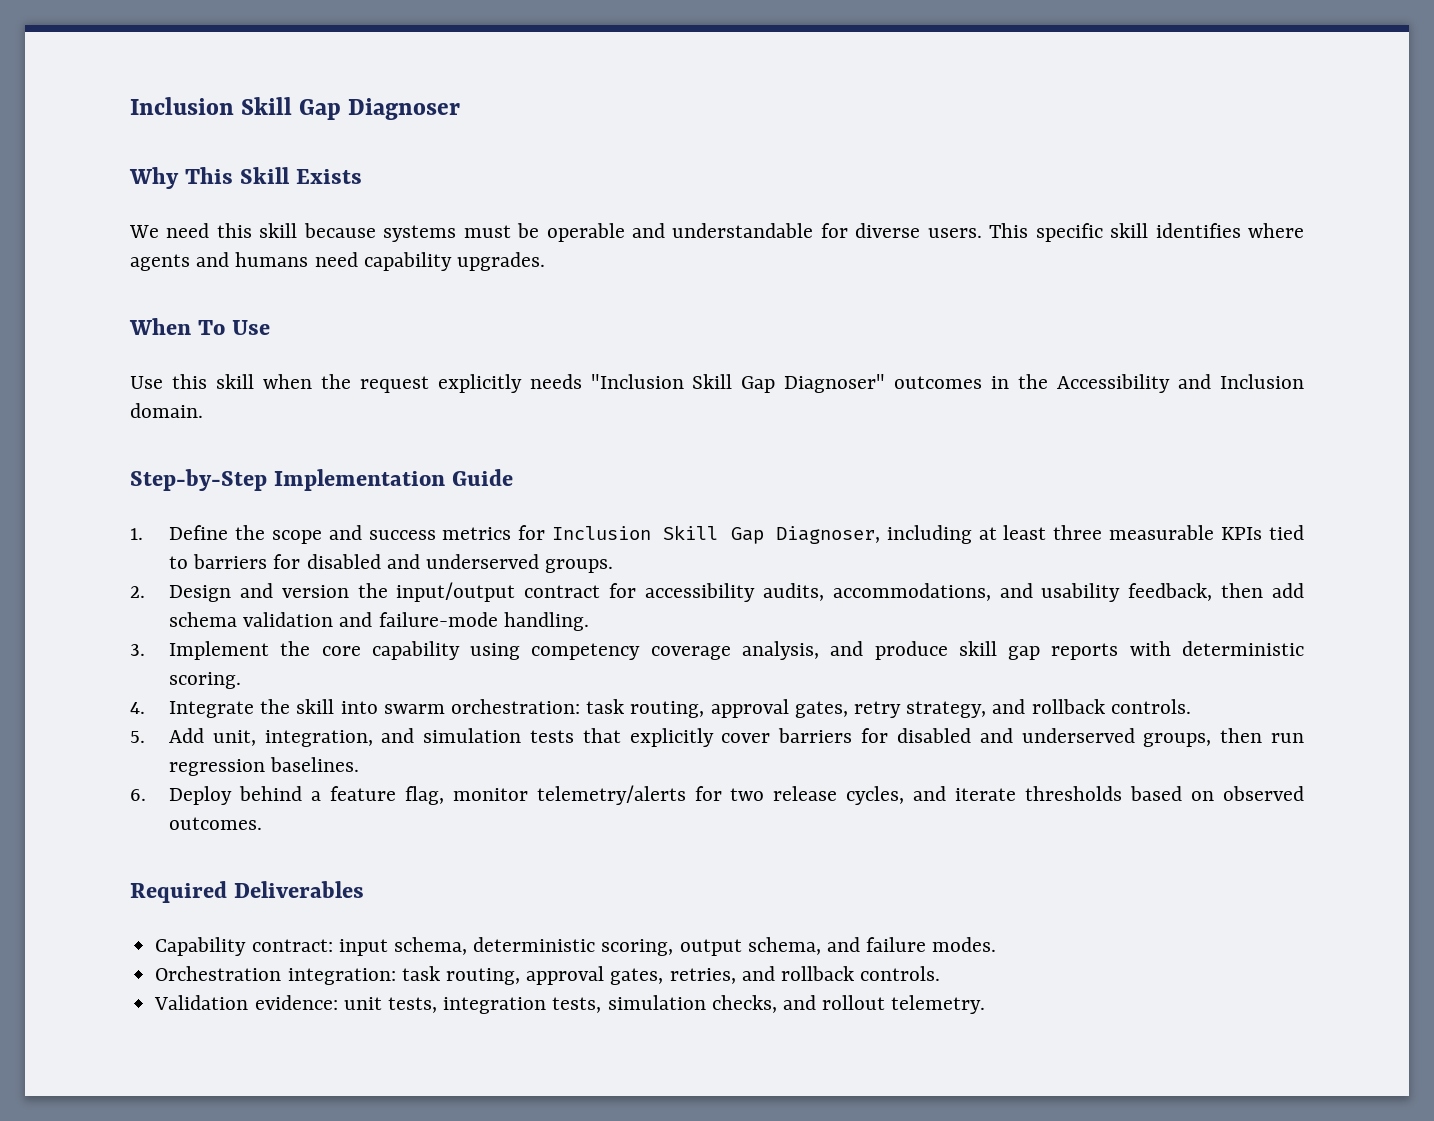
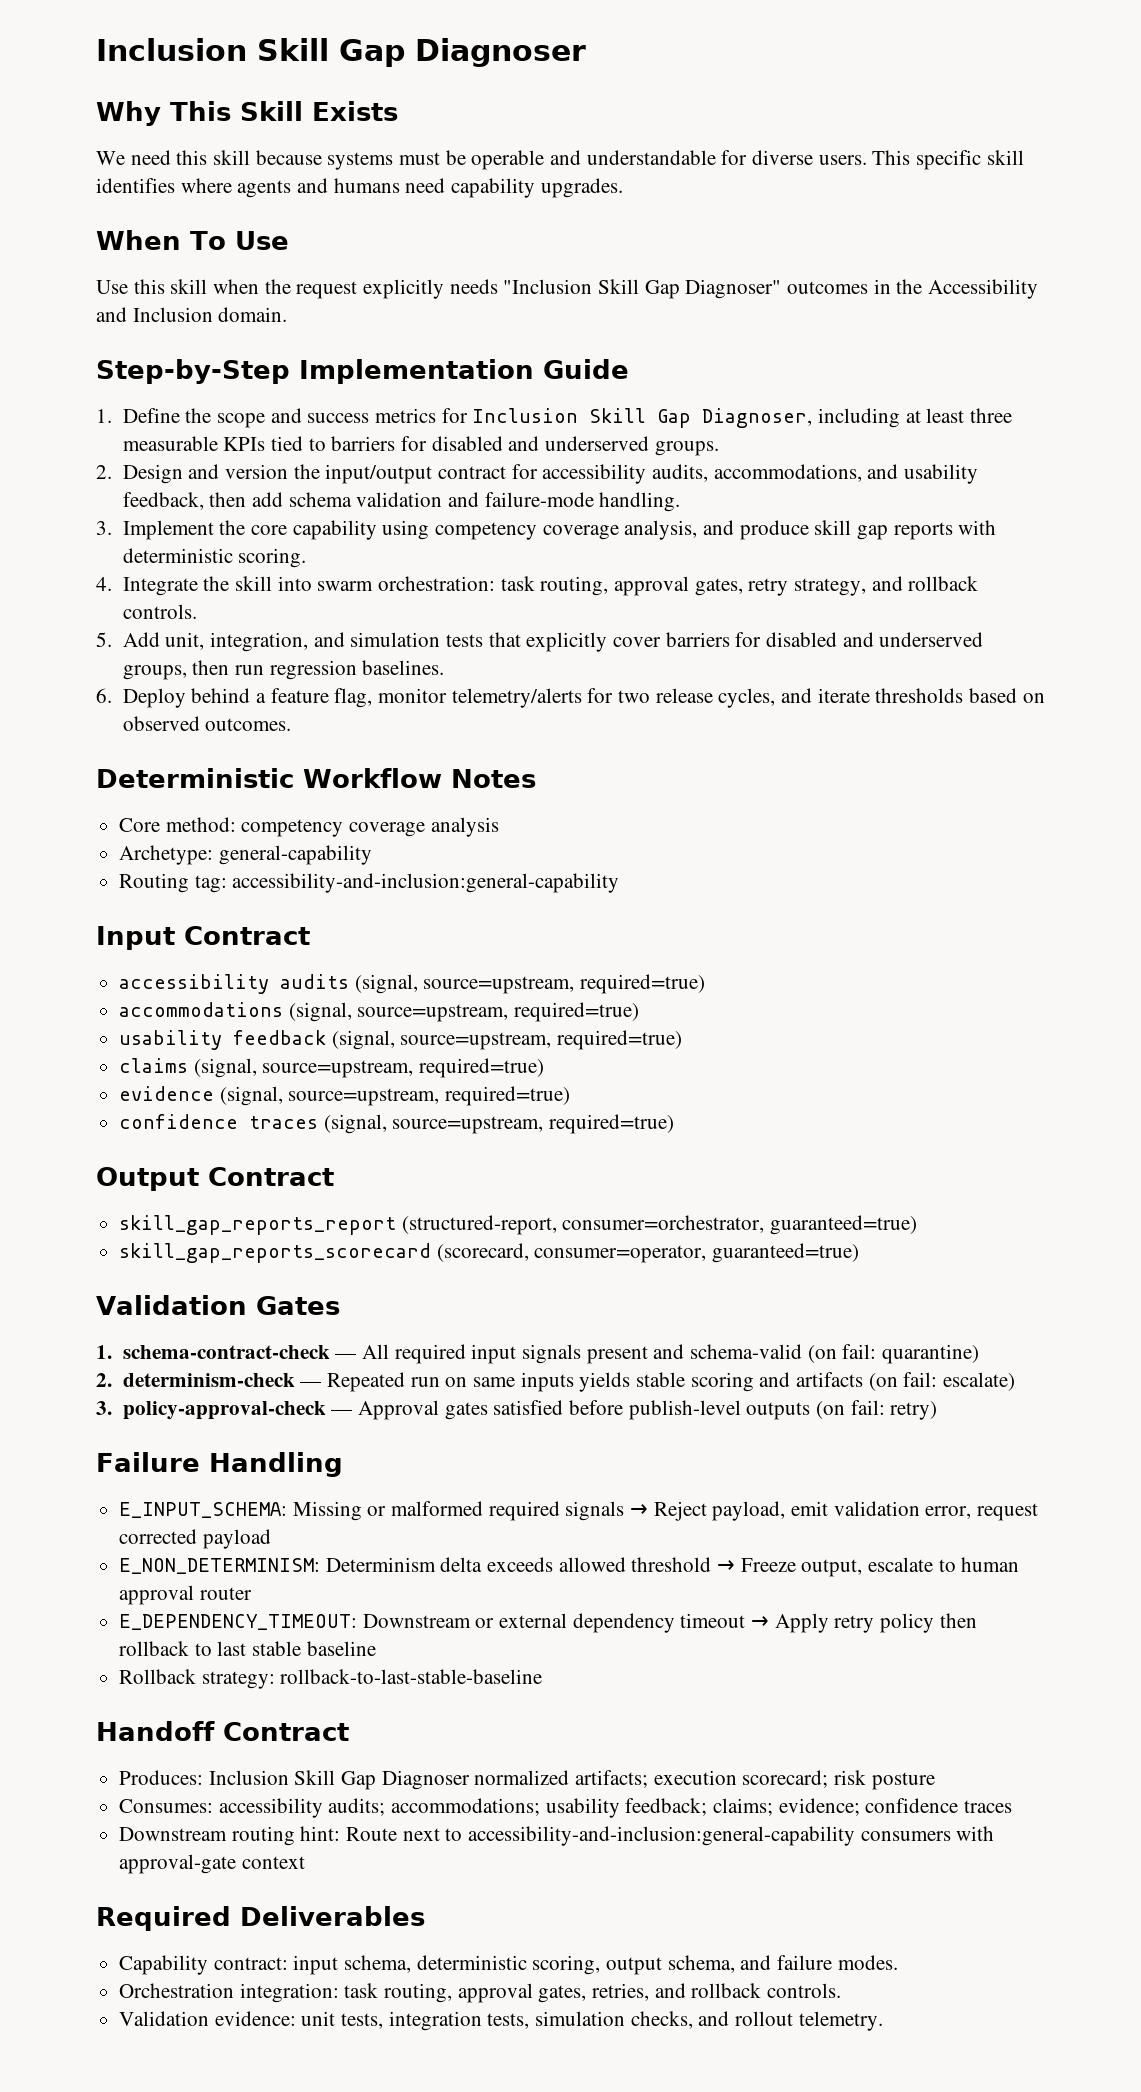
+ Deterministic Workflow Notes
+ Core method: competency coverage analysis
+ Archetype: general-capability
+ Routing tag: accessibility-and-inclusion:general-capability
+ Input Contract
+ accessibility audits (signal, source=upstream, required=true)
+ accommodations (signal, source=upstream, required=true)
+ usability feedback (signal, source=upstream, required=true)
+ claims (signal, source=upstream, required=true)
+ evidence (signal, source=upstream, required=true)
+ confidence traces (signal, source=upstream, required=true)
+ Output Contract
+ skill_gap_reports_report (structured-report, consumer=orchestrator, guaranteed=true)
+ skill_gap_reports_scorecard (scorecard, consumer=operator, guaranteed=true)
+ Validation Gates
+ 1. schema-contract-check — All required input signals present and schema-valid (on fail: quarantine)
+ 2. determinism-check — Repeated run on same inputs yields stable scoring and artifacts (on fail: escalate)
+ 3. policy-approval-check — Approval gates satisfied before publish-level outputs (on fail: retry)
+ Failure Handling
+ E_INPUT_SCHEMA: Missing or malformed required signals → Reject payload, emit validation error, request corrected payload
+ E_NON_DETERMINISM: Determinism delta exceeds allowed threshold → Freeze output, escalate to human approval router
+ E_DEPENDENCY_TIMEOUT: Downstream or external dependency timeout → Apply retry policy then rollback to last stable baseline
+ Rollback strategy: rollback-to-last-stable-baseline
+ Handoff Contract
+ Produces: Inclusion Skill Gap Diagnoser normalized artifacts; execution scorecard; risk posture
+ Consumes: accessibility audits; accommodations; usability feedback; claims; evidence; confidence traces
+ Downstream routing hint: Route next to accessibility-and-inclusion:general-capability consumers with approval-gate context

